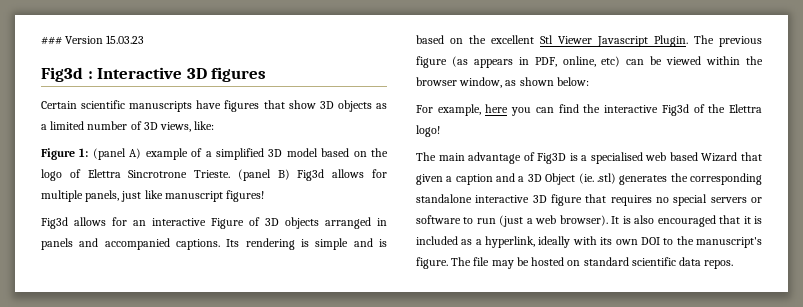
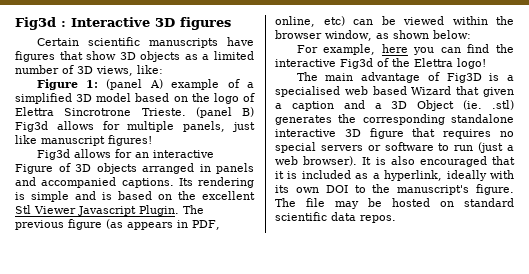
- ### Version 15.03.23

